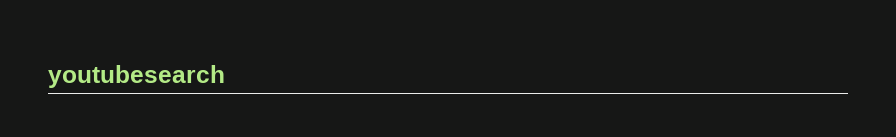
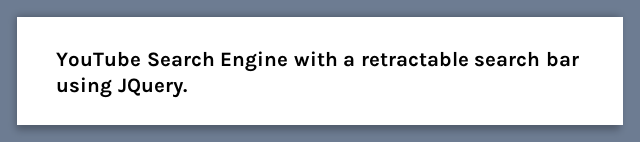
- youtubesearch
+ YouTube Search Engine with a retractable search bar using JQuery.

